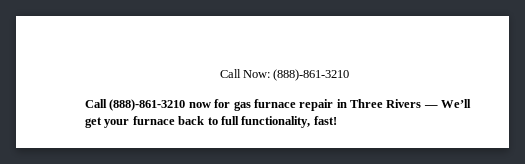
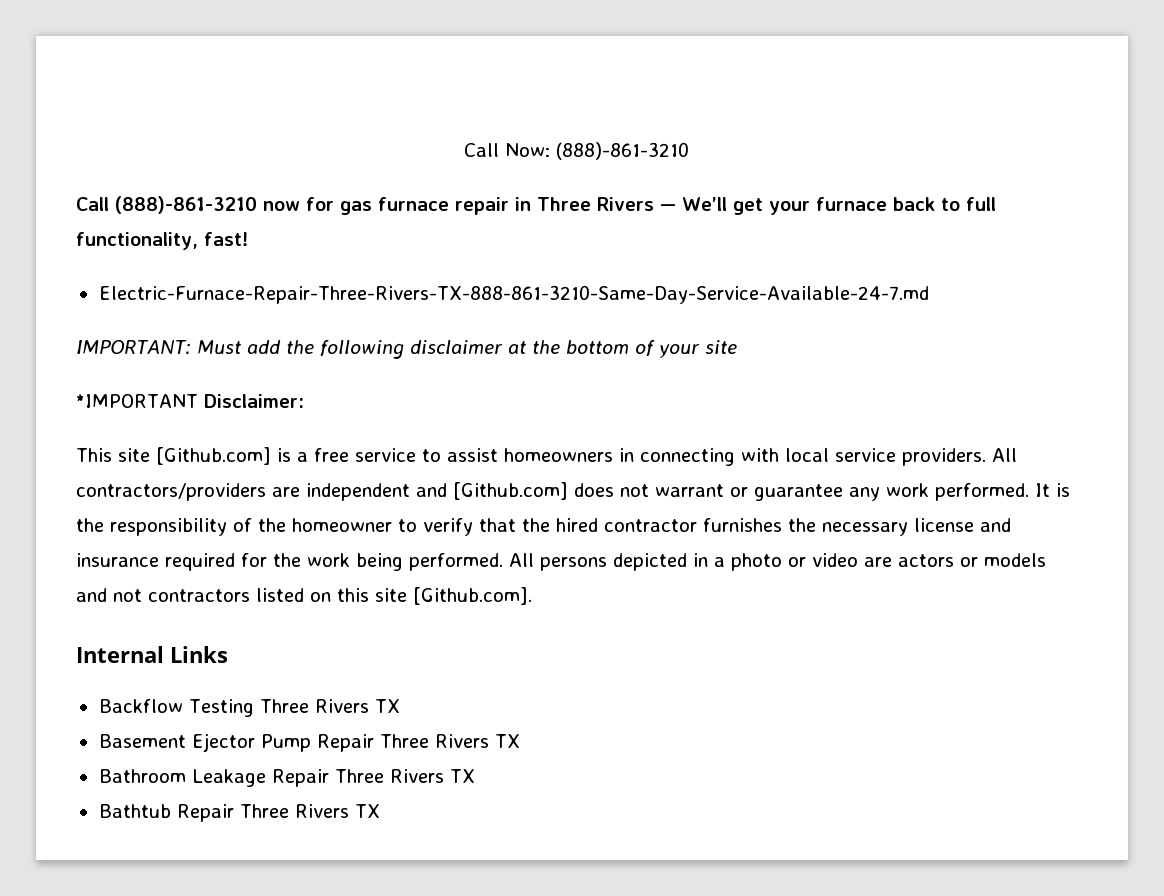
+ Electric-Furnace-Repair-Three-Rivers-TX-888-861-3210-Same-Day-Service-Available-24-7.md
+ IMPORTANT: Must add the following disclaimer at the bottom of your site
+ *IMPORTANT Disclaimer:
+ This site [Github.com] is a free service to assist homeowners in connecting with local service providers. All contractors/providers are independent and [Github.com] does not warrant or guarantee any work performed. It is the responsibility of the homeowner to verify that the hired contractor furnishes the necessary license and insurance required for the work being performed. All persons depicted in a photo or video are actors or models and not contractors listed on this site [Github.com].
+ Internal Links
+ Backflow Testing Three Rivers TX
+ Basement Ejector Pump Repair Three Rivers TX
+ Bathroom Leakage Repair Three Rivers TX
+ Bathtub Repair Three Rivers TX

